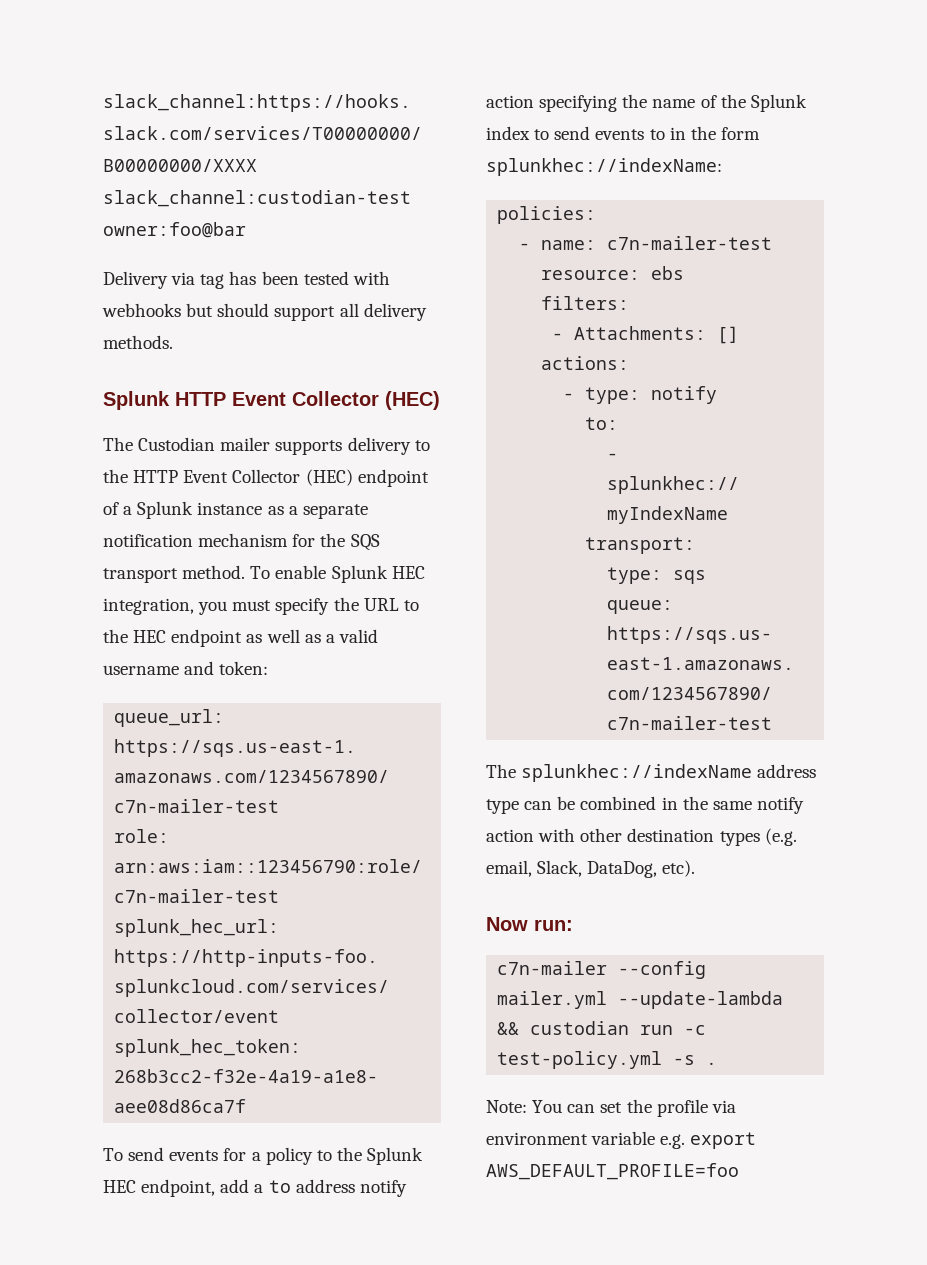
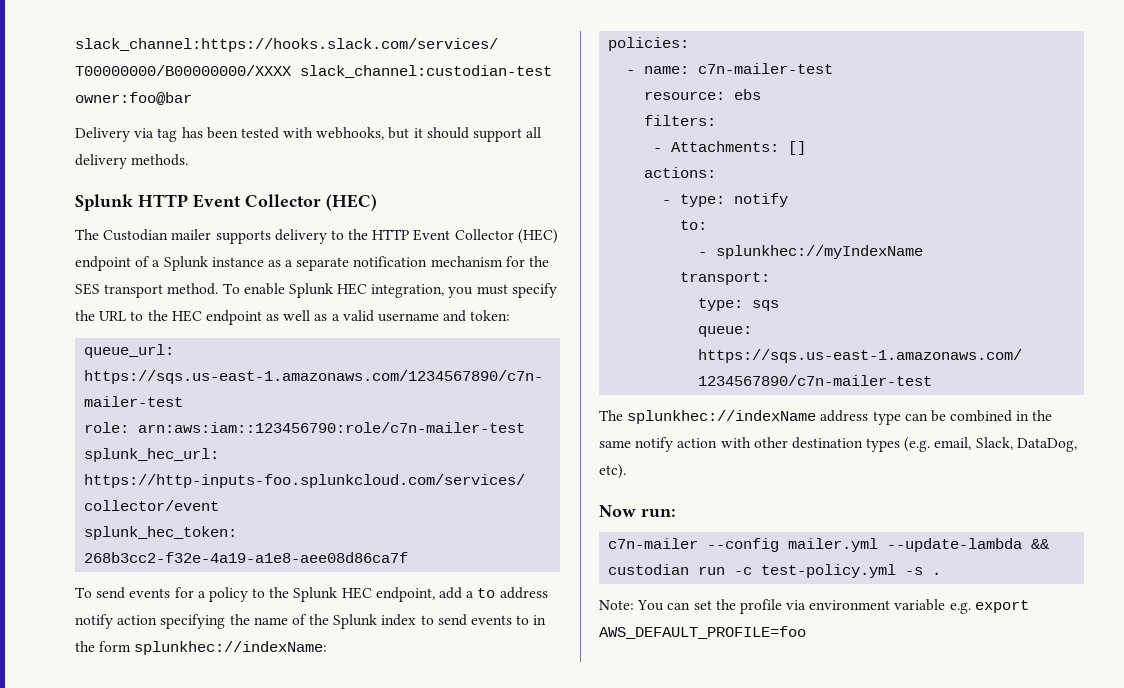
- Delivery via tag has been tested with webhooks but should support all delivery methods.
+ Delivery via tag has been tested with webhooks, but it should support all delivery methods.
- The Custodian mailer supports delivery to the HTTP Event Collector (HEC) endpoint of a Splunk instance as a separate notification mechanism for the SQS transport method.
+ The Custodian mailer supports delivery to the HTTP Event Collector (HEC) endpoint of a Splunk instance as a separate notification mechanism for the SES transport method.

